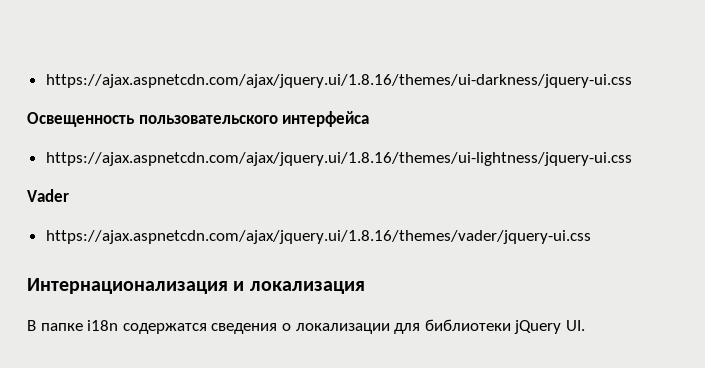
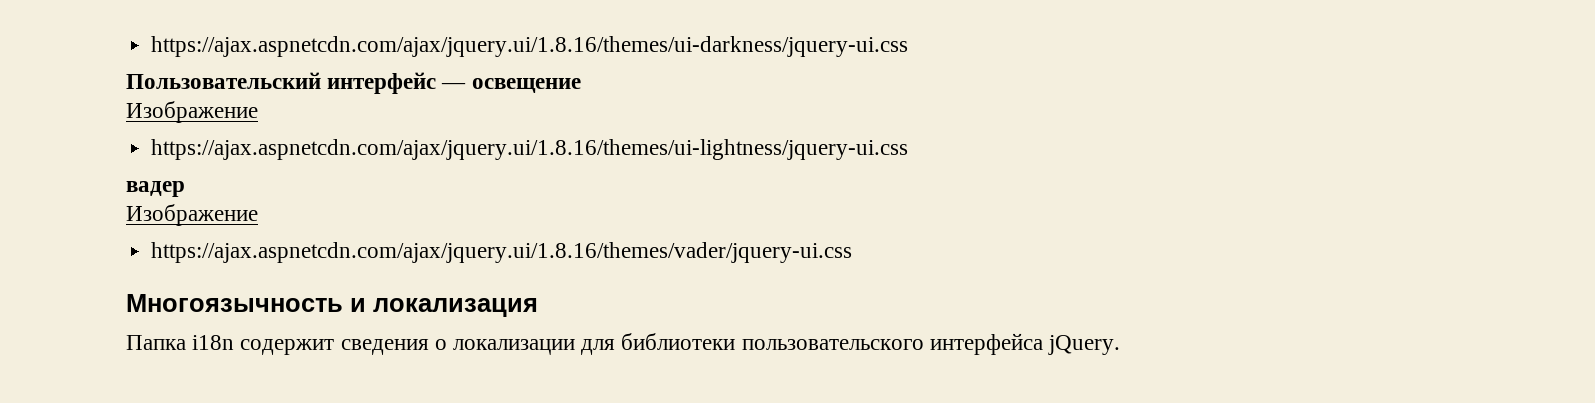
- Освещенность пользовательского интерфейса
+ Пользовательский интерфейс — освещение
+ Изображение
- Vader
+ вадер
+ Изображение
- Интернационализация и локализация
+ Многоязычность и локализация
- В папке i18n содержатся сведения о локализации для библиотеки jQuery UI.
+ Папка i18n содержит сведения о локализации для библиотеки пользовательского интерфейса jQuery.

